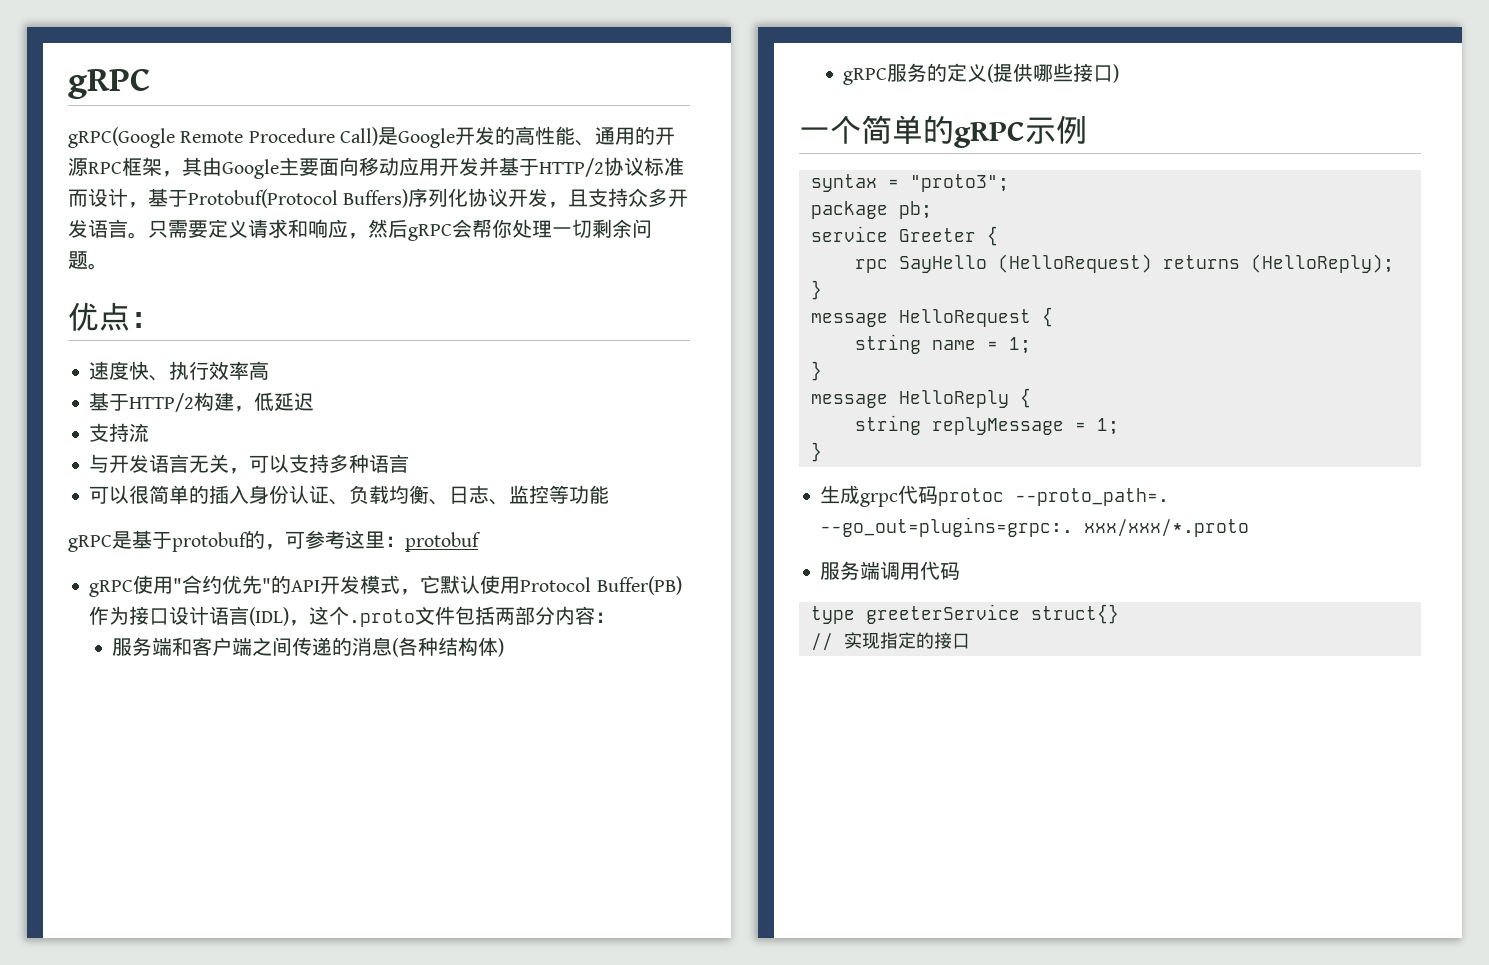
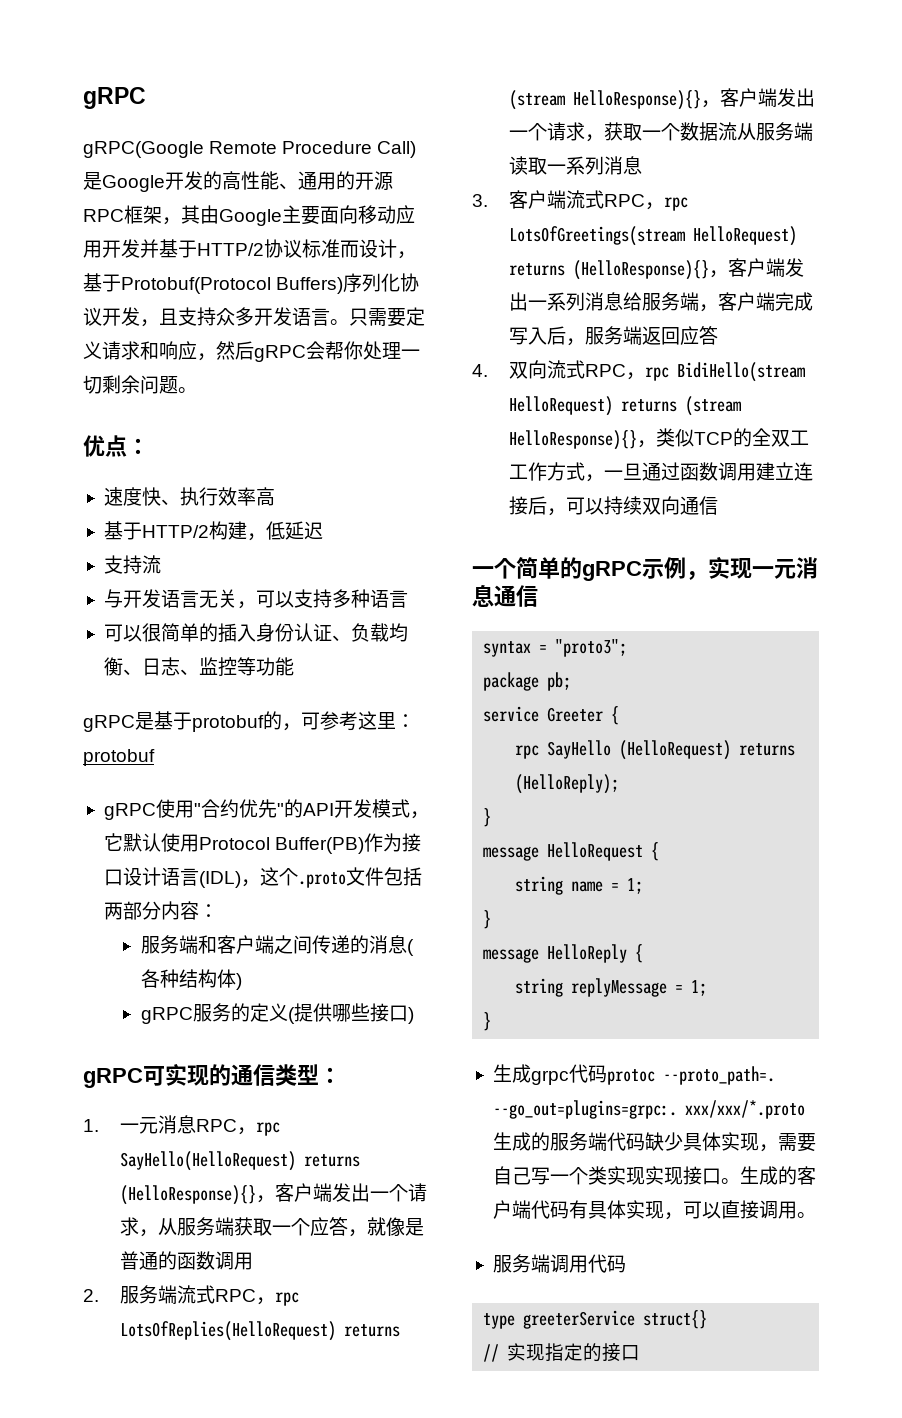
+ gRPC可实现的通信类型：
+ 1.一元消息RPC，rpc SayHello(HelloRequest) returns (HelloResponse){}，客户端发出一个请求，从服务端获取一个应答，就像是普通的函数调用
+ 2.服务端流式RPC，rpc LotsOfReplies(HelloRequest) returns (stream HelloResponse){}，客户端发出一个请求，获取一个数据流从服务端读取一系列消息
+ 3.客户端流式RPC，rpc LotsOfGreetings(stream HelloRequest) returns (HelloResponse){}，客户端发出一系列消息给服务端，客户端完成写入后，服务端返回应答
+ 4.双向流式RPC，rpc BidiHello(stream HelloRequest) returns (stream HelloResponse){}，类似TCP的全双工工作方式，一旦通过函数调用建立连接后，可以持续双向通信
- 一个简单的gRPC示例
+ 一个简单的gRPC示例，实现一元消息通信
- --go_out=plugins=grpc:. xxx/xxx/*.proto
+ --go_out=plugins=grpc:. xxx/xxx/*.proto生成的服务端代码缺少具体实现，需要自己写一个类实现实现接口。生成的客户端代码有具体实现，可以直接调用。

